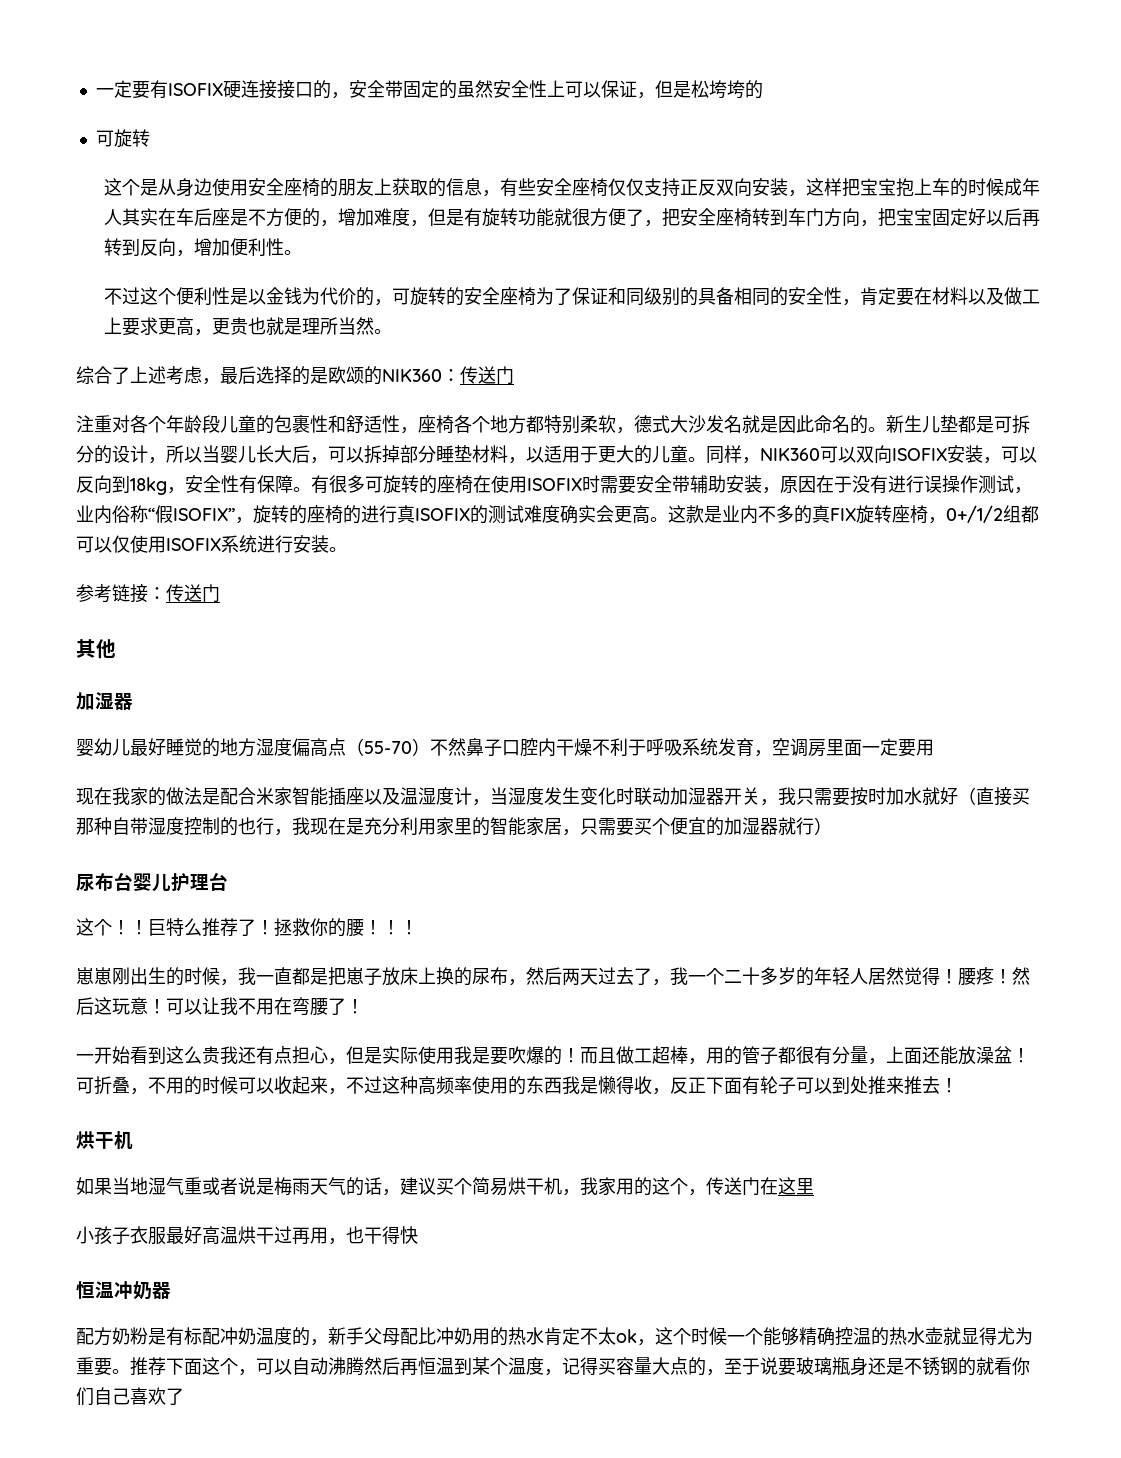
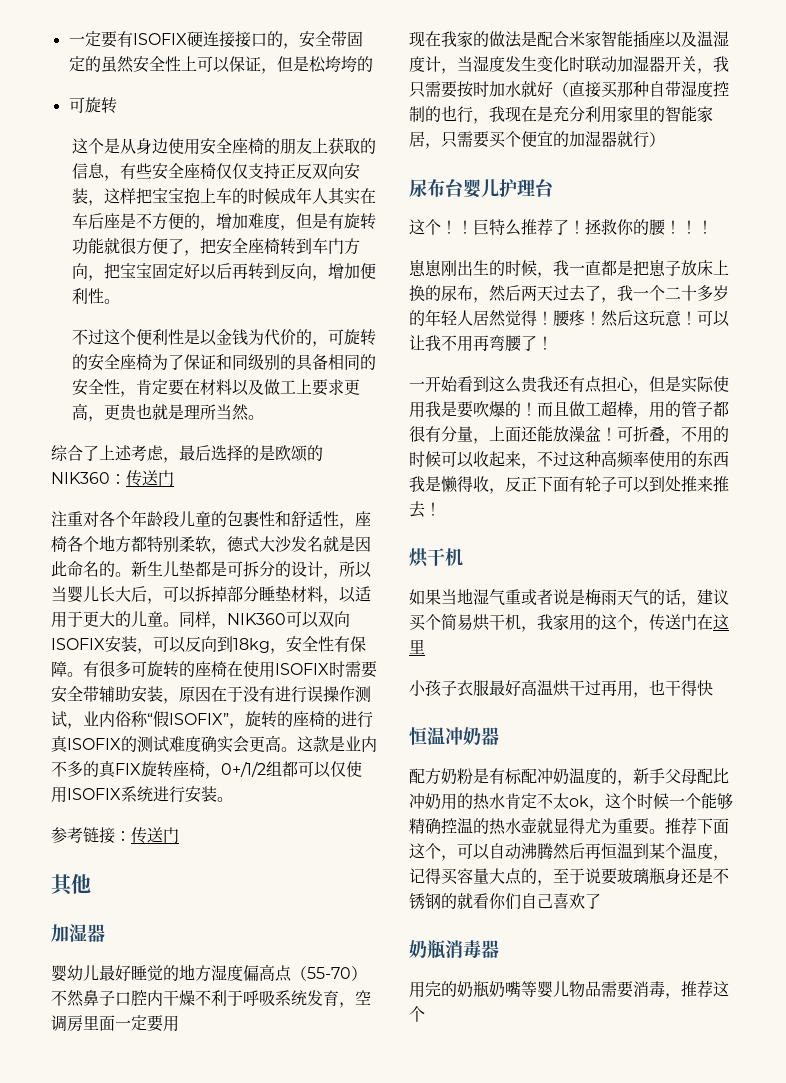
- 可以让我不用在弯腰了！
+ 可以让我不用再弯腰了！
+ 奶瓶消毒器
+ 用完的奶瓶奶嘴等婴儿物品需要消毒，推荐这个

